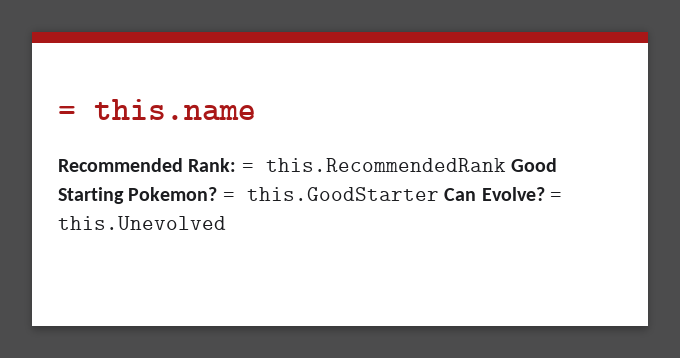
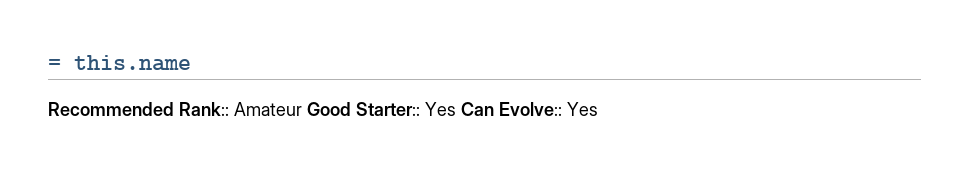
- Recommended Rank: = this.RecommendedRank Good Starting Pokemon? = this.GoodStarter Can Evolve? = this.Unevolved
+ Recommended Rank:: Amateur Good Starter:: Yes Can Evolve:: Yes

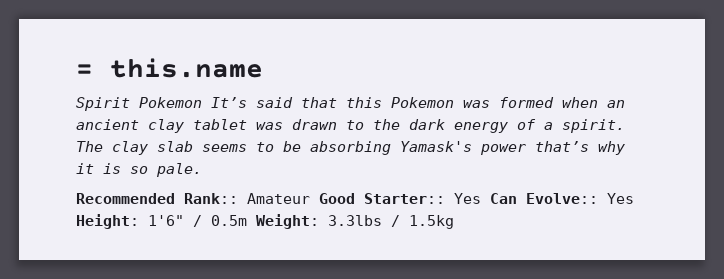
+ Spirit Pokemon It’s said that this Pokemon was formed when an ancient clay tablet was drawn to the dark energy of a spirit. The clay slab seems to be absorbing Yamask's power that’s why it is so pale.
- Recommended Rank:: Amateur Good Starter:: Yes Can Evolve:: Yes
+ Recommended Rank:: Amateur Good Starter:: Yes Can Evolve:: Yes Height: 1'6" / 0.5m Weight: 3.3lbs / 1.5kg

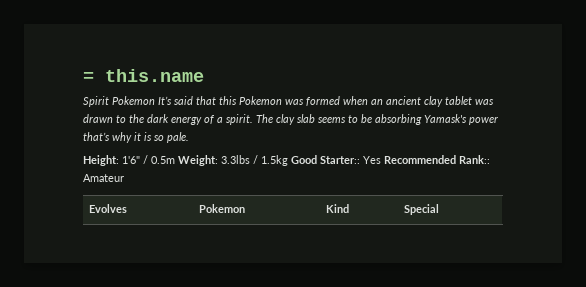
- Recommended Rank:: Amateur Good Starter:: Yes Can Evolve:: Yes Height: 1'6" / 0.5m Weight: 3.3lbs / 1.5kg
+ Height: 1'6" / 0.5m Weight: 3.3lbs / 1.5kg Good Starter:: Yes Recommended Rank:: Amateur
+ Evolves | Pokemon | Kind | Special

